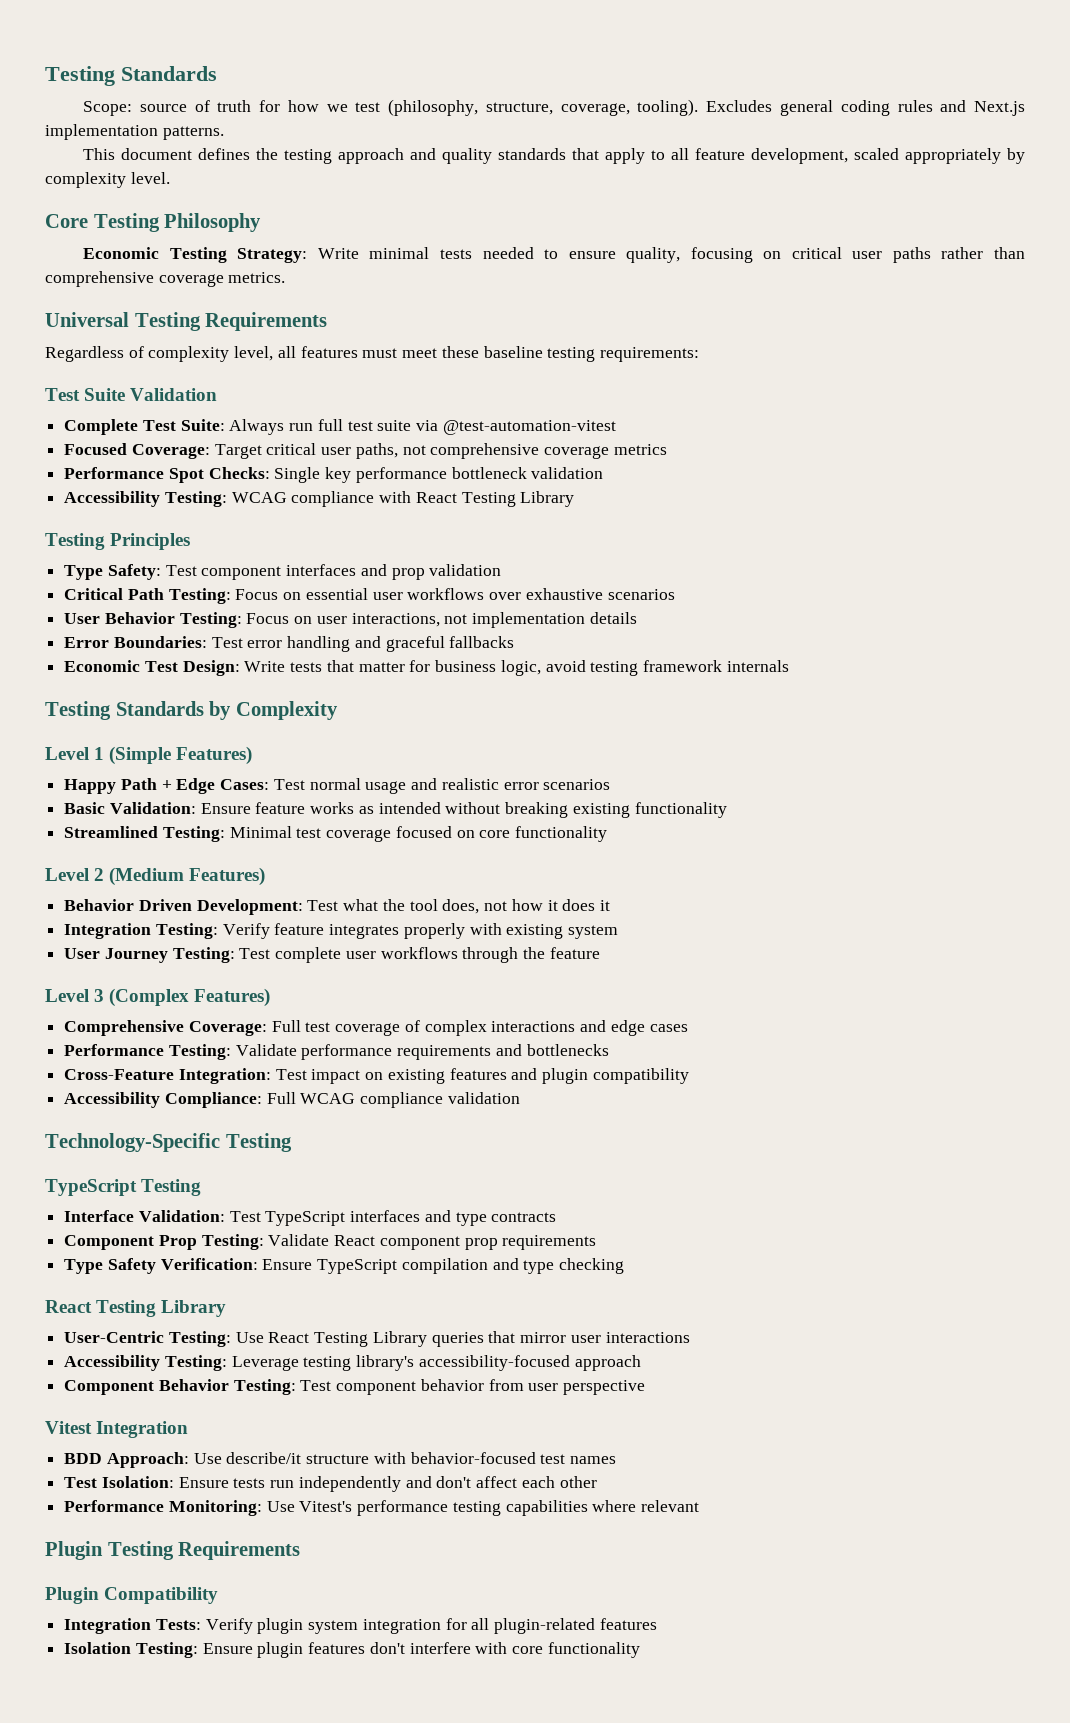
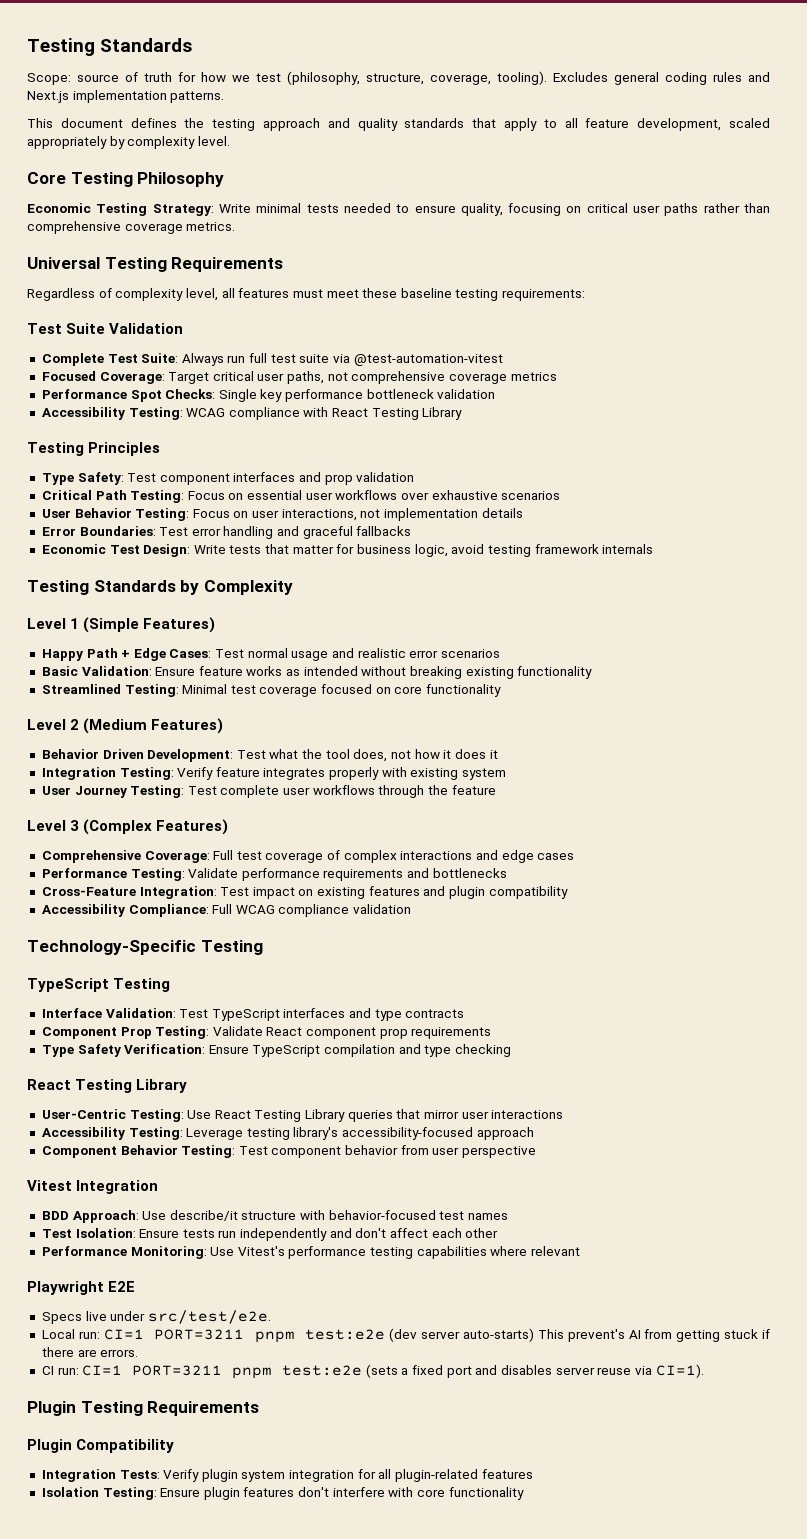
+ Playwright E2E
+ Specs live under src/test/e2e.
+ Local run: CI=1 PORT=3211 pnpm test:e2e (dev server auto-starts) This prevent's AI from getting stuck if there are errors.
+ CI run: CI=1 PORT=3211 pnpm test:e2e (sets a fixed port and disables server reuse via CI=1).

